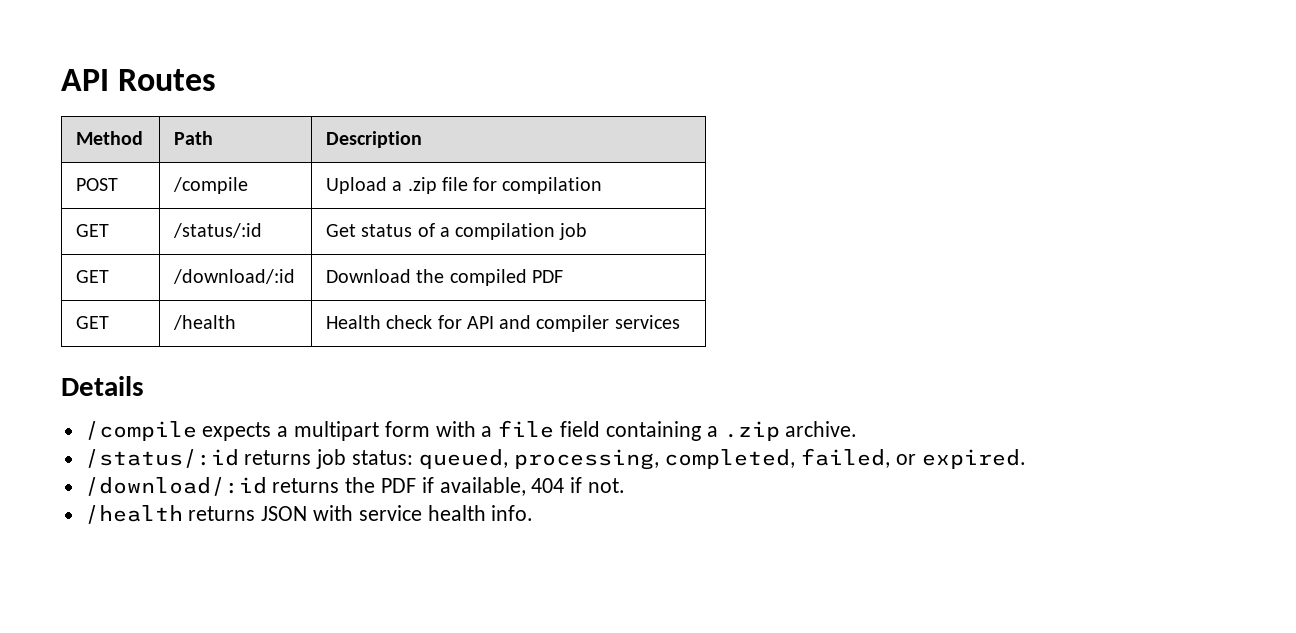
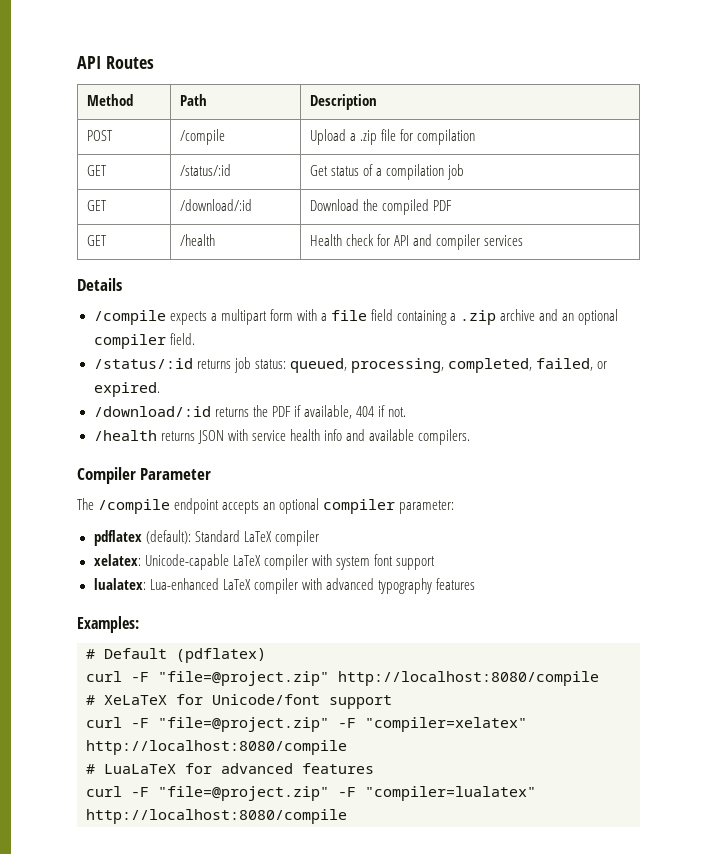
- /compile expects a multipart form with a file field containing a .zip archive.
+ /compile expects a multipart form with a file field containing a .zip archive and an optional compiler field.
- /health returns JSON with service health info.
+ /health returns JSON with service health info and available compilers.
+ Compiler Parameter
+ The /compile endpoint accepts an optional compiler parameter:
+ pdflatex (default): Standard LaTeX compiler
+ xelatex: Unicode-capable LaTeX compiler with system font support
+ lualatex: Lua-enhanced LaTeX compiler with advanced typography features
+ Examples:
+ # Default (pdflatex)
+ curl -F "file=@project.zip" http://localhost:8080/compile
+ # XeLaTeX for Unicode/font support
+ curl -F "file=@project.zip" -F "compiler=xelatex" http://localhost:8080/compile
+ # LuaLaTeX for advanced features
+ curl -F "file=@project.zip" -F "compiler=lualatex" http://localhost:8080/compile

